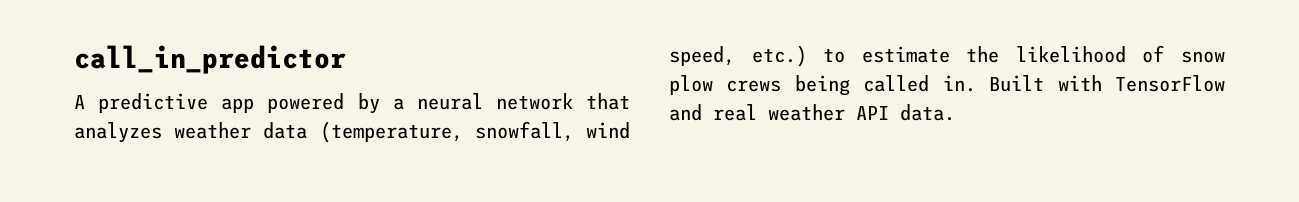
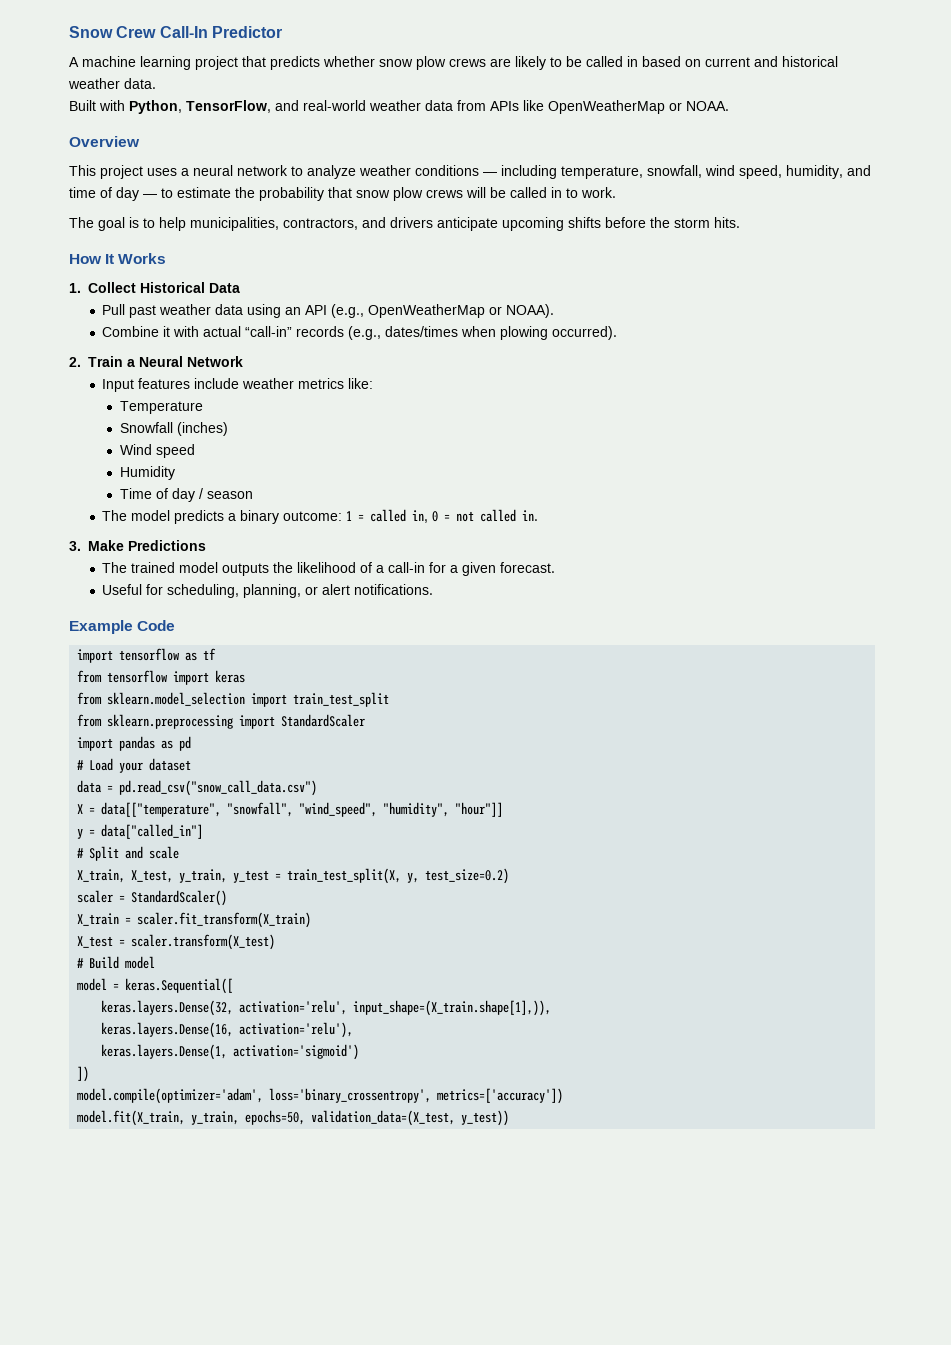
- call_in_predictor
- A predictive app powered by a neural network that analyzes weather data (temperature, snowfall, wind speed, etc.) to estimate the likelihood of snow plow crews being called in. Built with TensorFlow and real weather API data.
+ Snow Crew Call-In Predictor
+ A machine learning project that predicts whether snow plow crews are likely to be called in based on current and historical weather data.
+ Built with Python, TensorFlow, and real-world weather data from APIs like OpenWeatherMap or NOAA.
+ Overview
+ This project uses a neural network to analyze weather conditions — including temperature, snowfall, wind speed, humidity, and time of day — to estimate the probability that snow plow crews will be called in to work.
+ The goal is to help municipalities, contractors, and drivers anticipate upcoming shifts before the storm hits.
+ How It Works
+ 1. Collect Historical Data
+ Pull past weather data using an API (e.g., OpenWeatherMap or NOAA).
+ Combine it with actual “call-in” records (e.g., dates/times when plowing occurred).
+ 2. Train a Neural Network
+ Input features include weather metrics like:
+ Temperature
+ Snowfall (inches)
+ Wind speed
+ Humidity
+ Time of day / season
+ The model predicts a binary outcome: 1 = called in, 0 = not called in.
+ 3. Make Predictions
+ The trained model outputs the likelihood of a call-in for a given forecast.
+ Useful for scheduling, planning, or alert notifications.
+ Example Code
+ import tensorflow as tf
+ from tensorflow import keras
+ from sklearn.model_selection import train_test_split
+ from sklearn.preprocessing import StandardScaler
+ import pandas as pd
+ # Load your dataset
+ data = pd.read_csv("snow_call_data.csv")
+ X = data[["temperature", "snowfall", "wind_speed", "humidity", "hour"]]
+ y = data["called_in"]
+ # Split and scale
+ X_train, X_test, y_train, y_test = train_test_split(X, y, test_size=0.2)
+ scaler = StandardScaler()
+ X_train = scaler.fit_transform(X_train)
+ X_test = scaler.transform(X_test)
+ # Build model
+ model = keras.Sequential([
+ keras.layers.Dense(32, activation='relu', input_shape=(X_train.shape[1],)),
+ keras.layers.Dense(16, activation='relu'),
+ keras.layers.Dense(1, activation='sigmoid')
+ ])
+ model.compile(optimizer='adam', loss='binary_crossentropy', metrics=['accuracy'])
+ model.fit(X_train, y_train, epochs=50, validation_data=(X_test, y_test))

